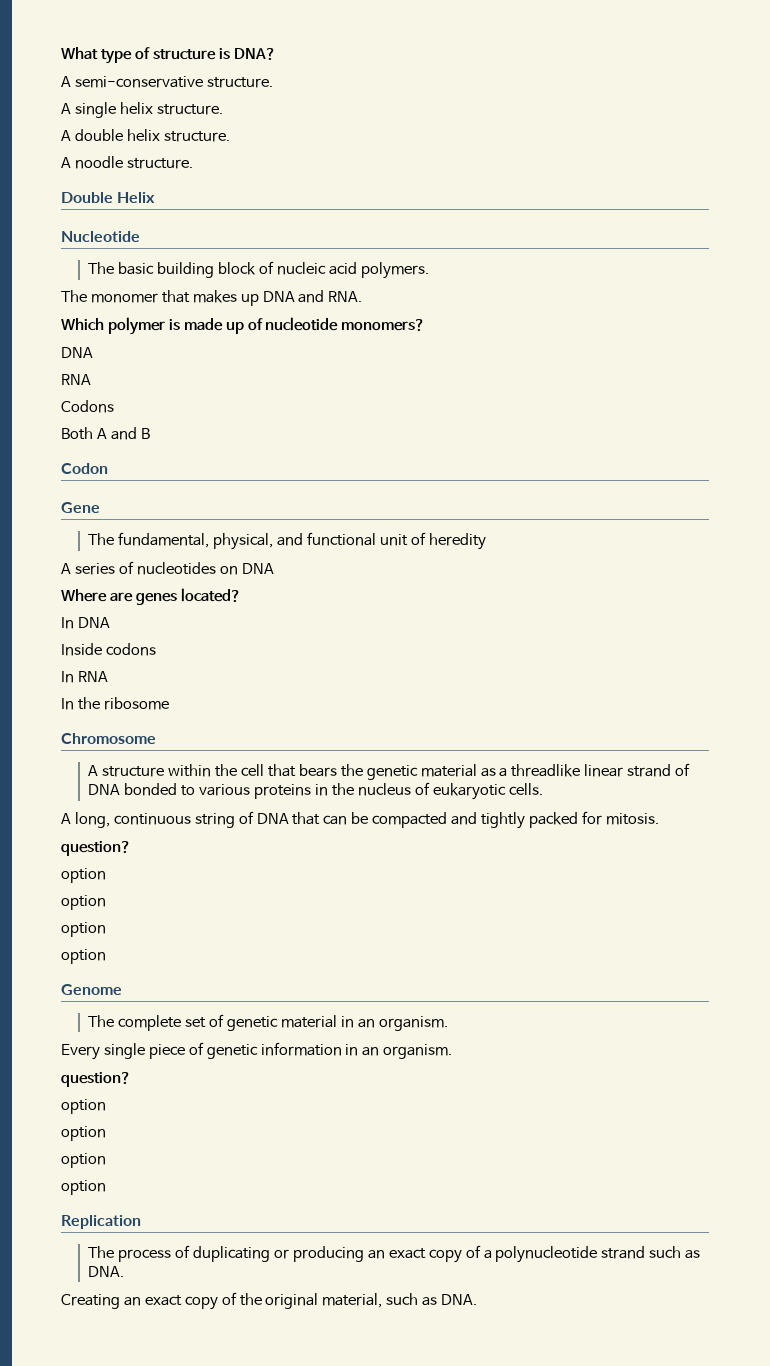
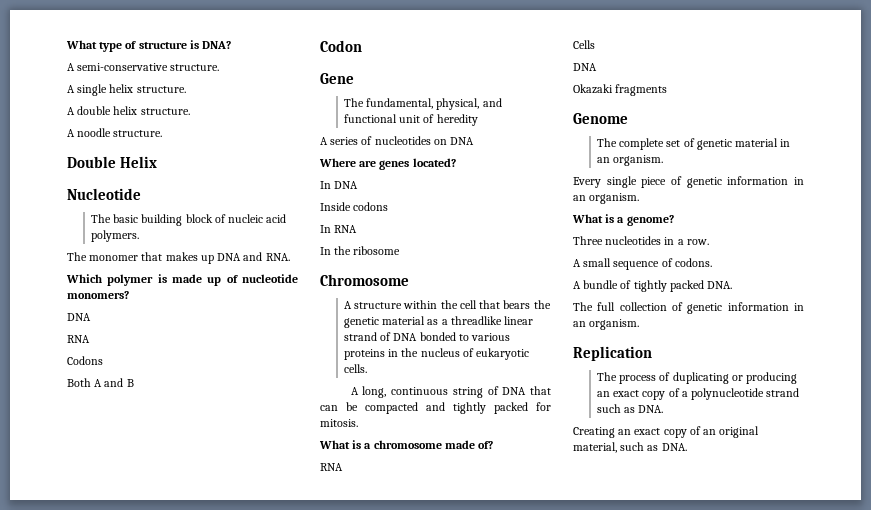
  A long, continuous string of DNA that can be compacted and tightly packed for mitosis.
- question?
- option
- option
- option
- option
+ What is a chromosome made of?
+ RNA
+ Cells
+ DNA
+ Okazaki fragments
  Every single piece of genetic information in an organism.
- question?
- option
- option
- option
- option
+ What is a genome?
+ Three nucleotides in a row.
+ A small sequence of codons.
+ A bundle of tightly packed DNA.
+ The full collection of genetic information in an organism.
- Creating an exact copy of the original material, such as DNA.
+ Creating an exact copy of an original material, such as DNA.

